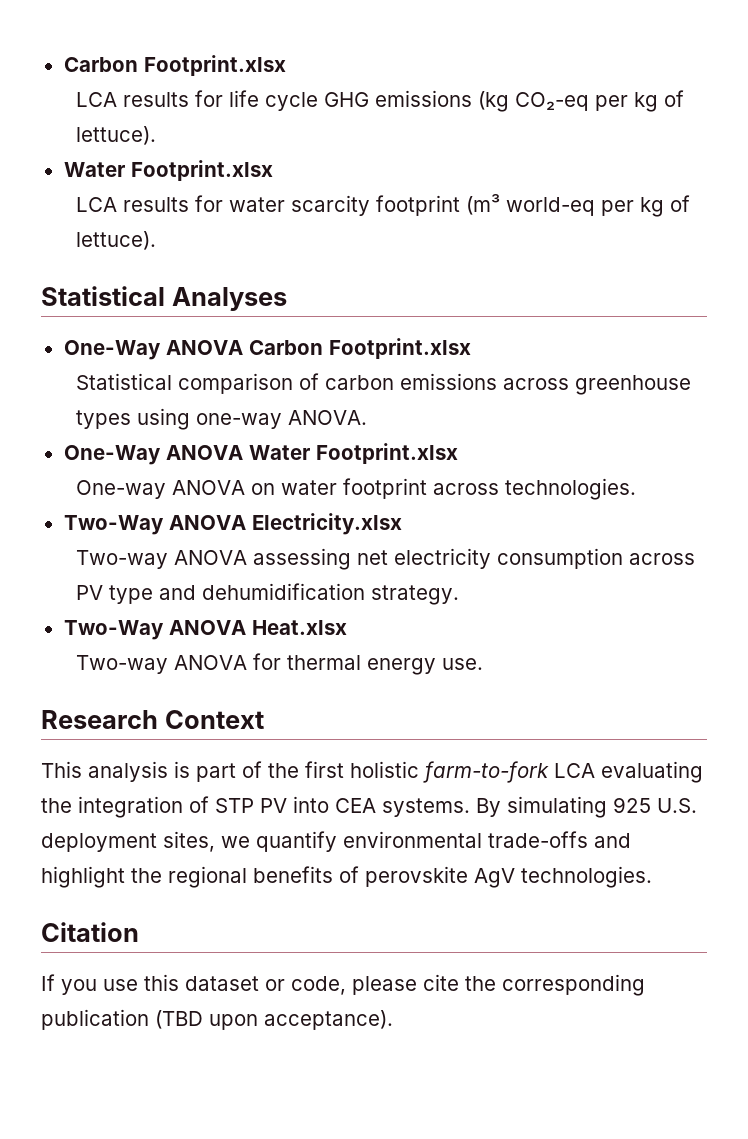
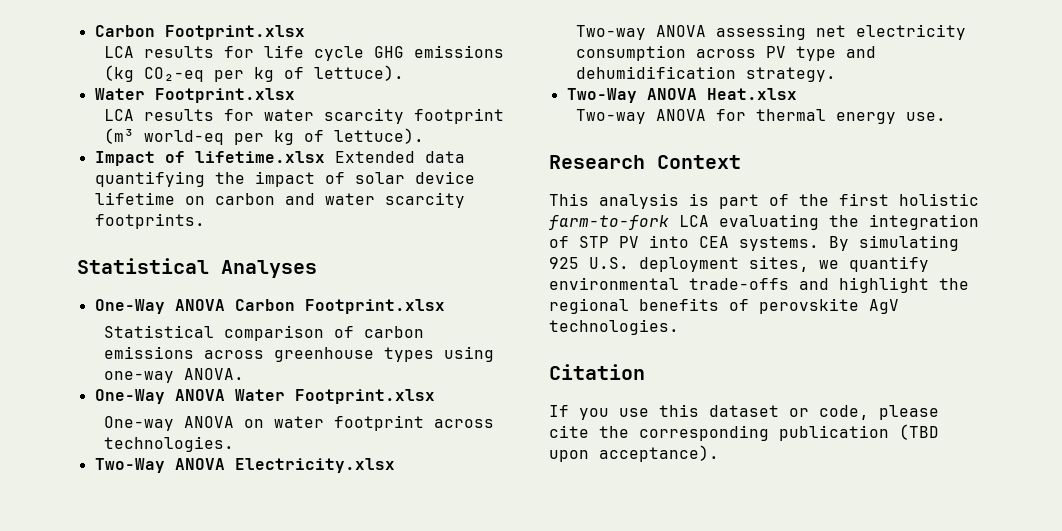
+ Impact of lifetime.xlsx Extended data quantifying the impact of solar device lifetime on carbon and water scarcity footprints.

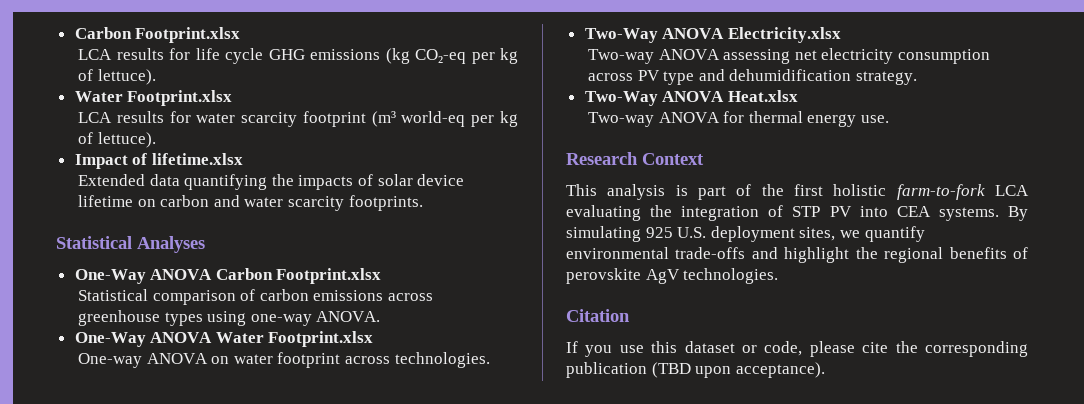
- Impact of lifetime.xlsx Extended data quantifying the impact of solar device lifetime on carbon and water scarcity footprints.
+ Impact of lifetime.xlsx
+ Extended data quantifying the impacts of solar device lifetime on carbon and water scarcity footprints.

